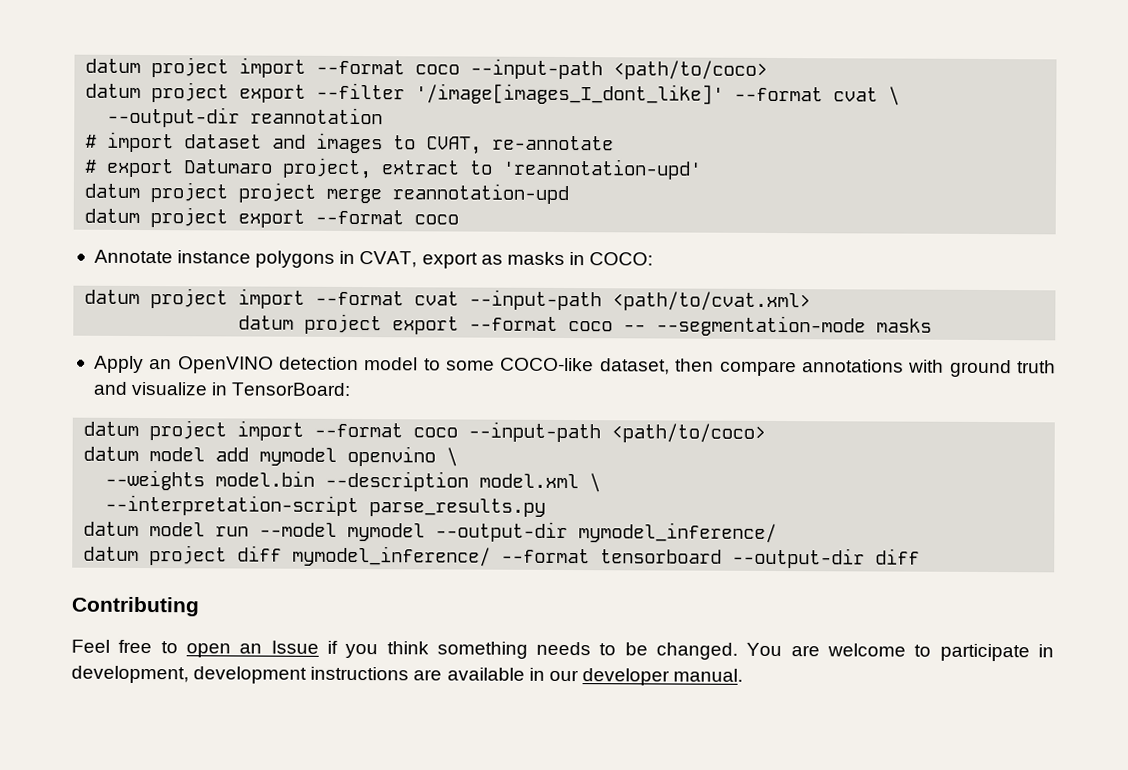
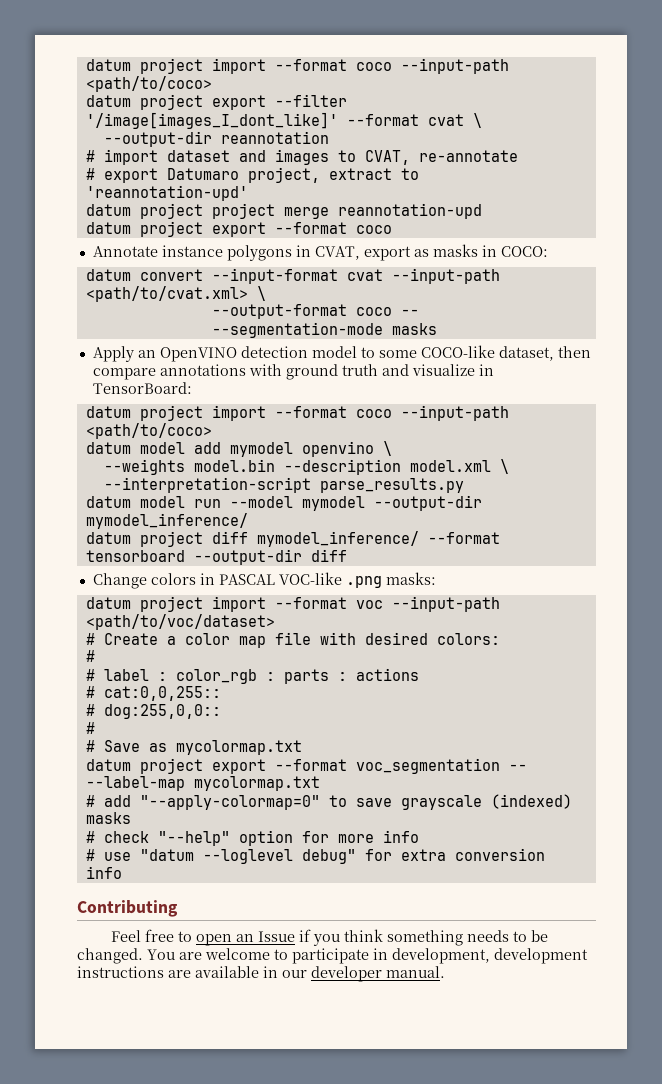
- datum project import --format cvat --input-path <path/to/cvat.xml>
- datum project export --format coco -- --segmentation-mode masks
+ datum convert --input-format cvat --input-path <path/to/cvat.xml> \
+ --output-format coco -- --segmentation-mode masks
+ Change colors in PASCAL VOC-like .png masks:
+ datum project import --format voc --input-path <path/to/voc/dataset>
+ # Create a color map file with desired colors:
+ #
+ # label : color_rgb : parts : actions
+ # cat:0,0,255::
+ # dog:255,0,0::
+ #
+ # Save as mycolormap.txt
+ datum project export --format voc_segmentation -- --label-map mycolormap.txt
+ # add "--apply-colormap=0" to save grayscale (indexed) masks
+ # check "--help" option for more info
+ # use "datum --loglevel debug" for extra conversion info

